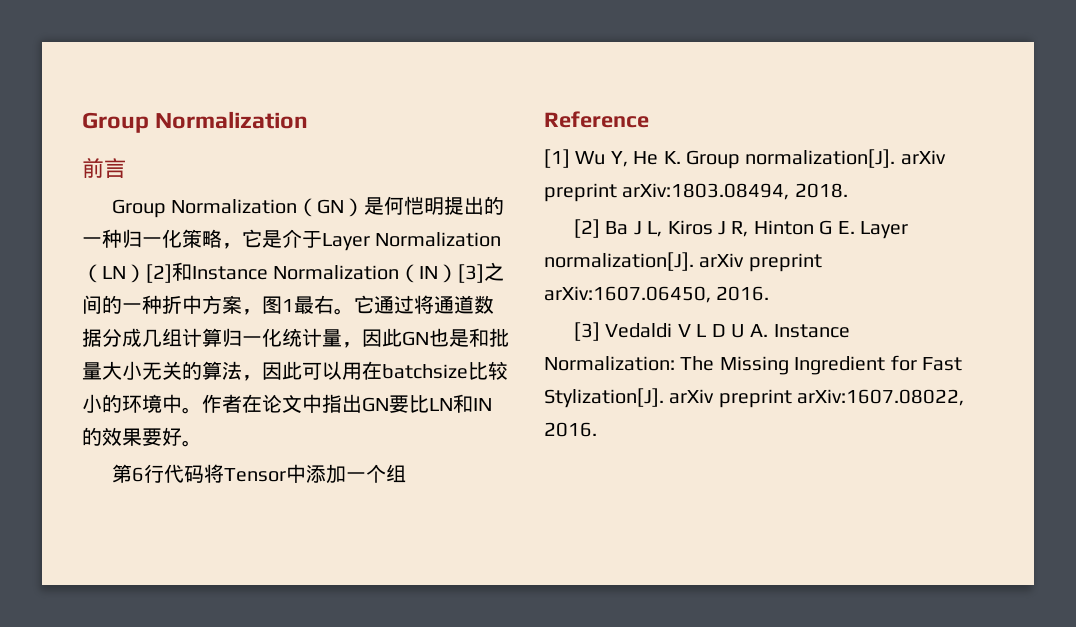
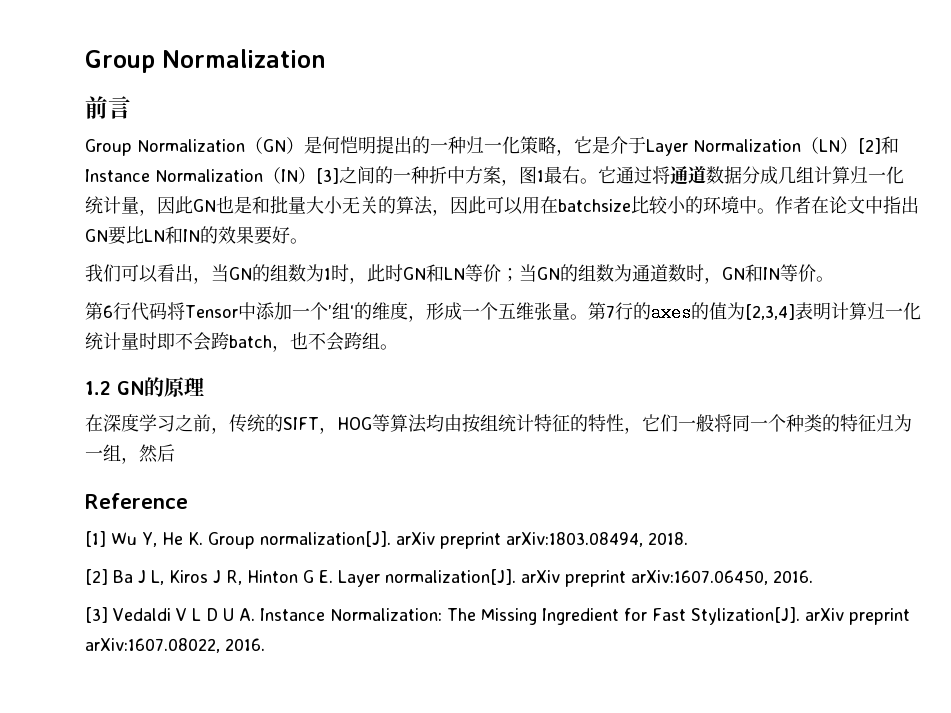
+ 我们可以看出，当GN的组数为1时，此时GN和LN等价；当GN的组数为通道数时，GN和IN等价。
- 第6行代码将Tensor中添加一个组
+ 第6行代码将Tensor中添加一个’组‘的维度，形成一个五维张量。第7行的axes的值为[2,3,4]表明计算归一化统计量时即不会跨batch，也不会跨组。
+ 1.2 GN的原理
+ 在深度学习之前，传统的SIFT，HOG等算法均由按组统计特征的特性，它们一般将同一个种类的特征归为一组，然后

